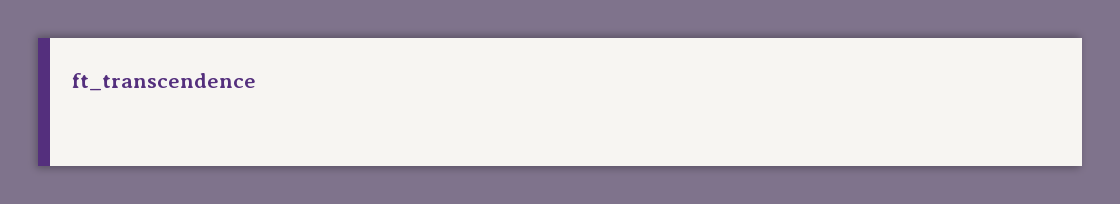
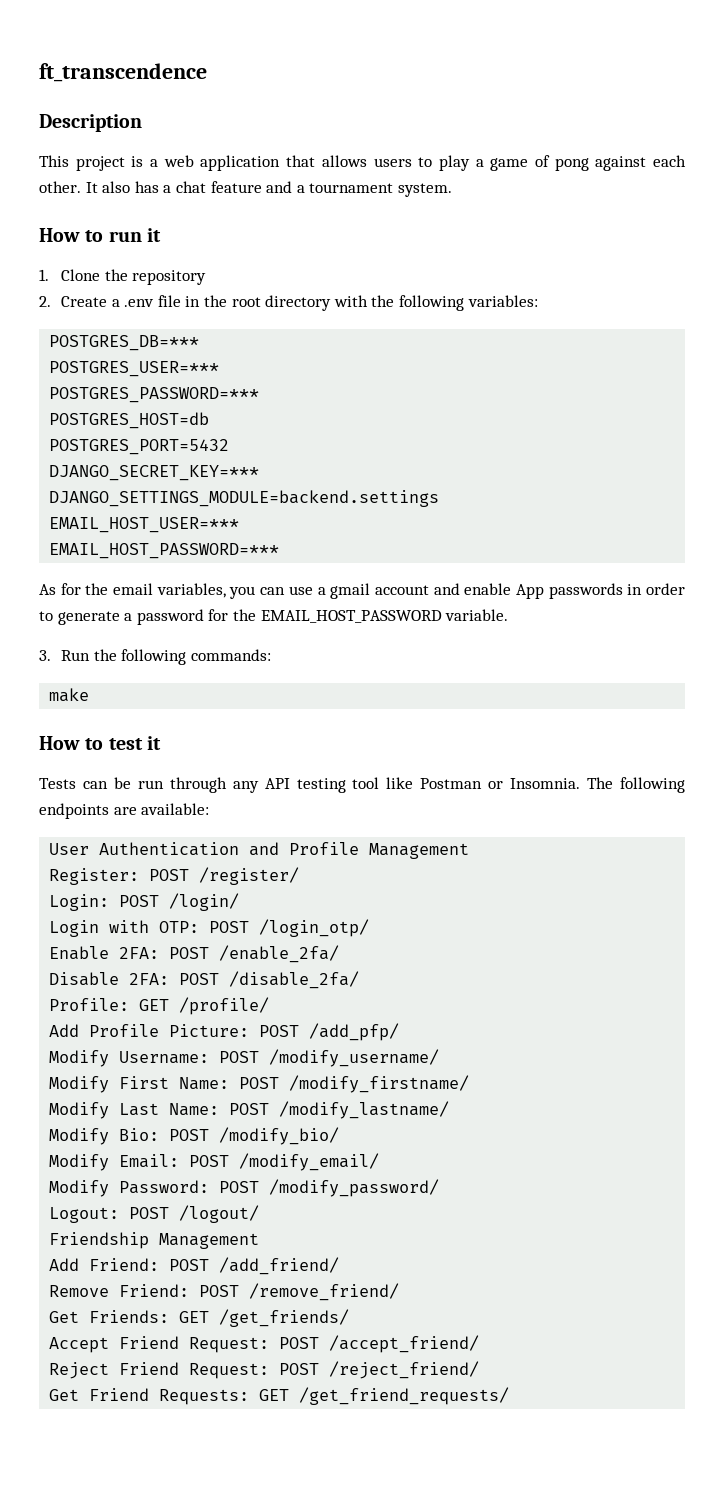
+ Description
+ This project is a web application that allows users to play a game of pong against each other. It also has a chat feature and a tournament system.
+ How to run it
+ 1. Clone the repository
+ 2. Create a .env file in the root directory with the following variables:
+ POSTGRES_DB=***
+ POSTGRES_USER=***
+ POSTGRES_PASSWORD=***
+ POSTGRES_HOST=db
+ POSTGRES_PORT=5432
+ DJANGO_SECRET_KEY=***
+ DJANGO_SETTINGS_MODULE=backend.settings
+ EMAIL_HOST_USER=***
+ EMAIL_HOST_PASSWORD=***
+ As for the email variables, you can use a gmail account and enable App passwords in order to generate a password for the EMAIL_HOST_PASSWORD variable.
+ 3. Run the following commands:
+ make
+ How to test it
+ Tests can be run through any API testing tool like Postman or Insomnia. The following endpoints are available:
+ User Authentication and Profile Management
+ Register: POST /register/
+ Login: POST /login/
+ Login with OTP: POST /login_otp/
+ Enable 2FA: POST /enable_2fa/
+ Disable 2FA: POST /disable_2fa/
+ Profile: GET /profile/
+ Add Profile Picture: POST /add_pfp/
+ Modify Username: POST /modify_username/
+ Modify First Name: POST /modify_firstname/
+ Modify Last Name: POST /modify_lastname/
+ Modify Bio: POST /modify_bio/
+ Modify Email: POST /modify_email/
+ Modify Password: POST /modify_password/
+ Logout: POST /logout/
+ Friendship Management
+ Add Friend: POST /add_friend/
+ Remove Friend: POST /remove_friend/
+ Get Friends: GET /get_friends/
+ Accept Friend Request: POST /accept_friend/
+ Reject Friend Request: POST /reject_friend/
+ Get Friend Requests: GET /get_friend_requests/

